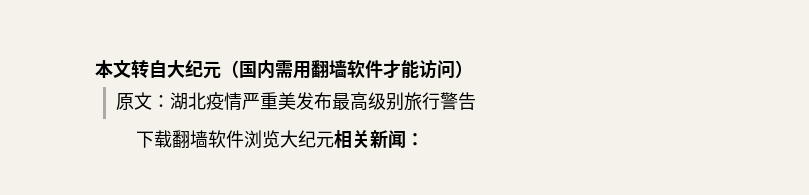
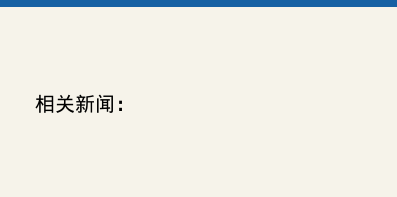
- 本文转自大纪元（国内需用翻墙软件才能访问）
- 原文：湖北疫情严重美发布最高级别旅行警告
- 下载翻墙软件浏览大纪元相关新闻：
+ 相关新闻：

